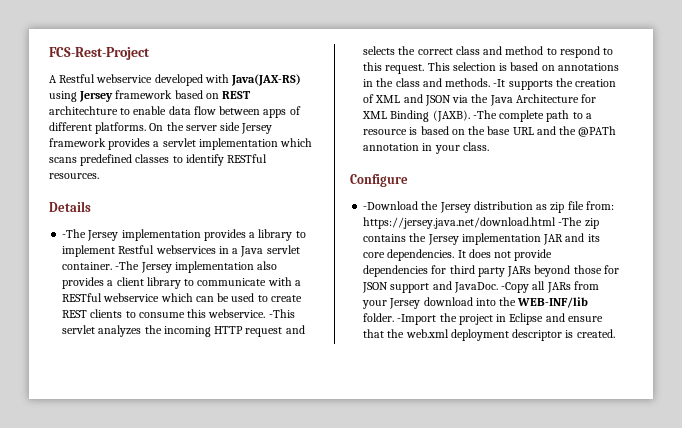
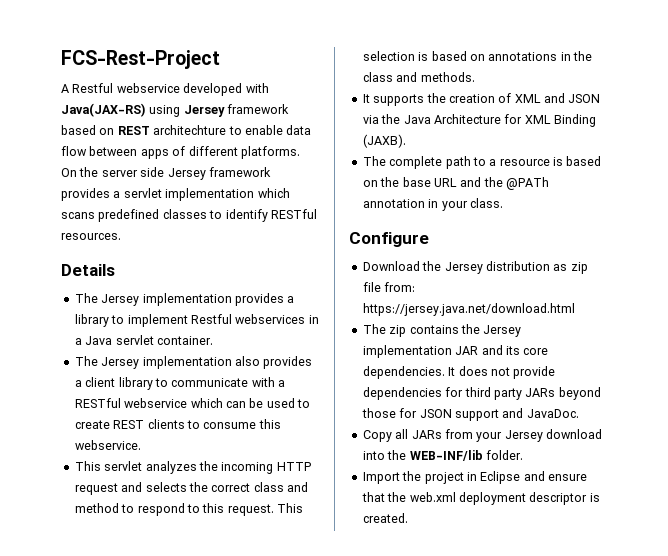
- -The Jersey implementation provides a library to implement Restful webservices in a Java servlet container. -The Jersey implementation also provides a client library to communicate with a RESTful webservice which can be used to create REST clients to consume this webservice. -This servlet analyzes the incoming HTTP request and selects the correct class and method to respond to this request.
+ The Jersey implementation provides a library to implement Restful webservices in a Java servlet container.
+ The Jersey implementation also provides a client library to communicate with a RESTful webservice which can be used to create REST clients to consume this webservice.
+ This servlet analyzes the incoming HTTP request and selects the correct class and method to respond to this request.
- This selection is based on annotations in the class and methods. -It supports the creation of XML and JSON via the Java Architecture for XML Binding (JAXB). -The complete path to a resource is based on the base URL and the @PATh annotation in your class.
+ This selection is based on annotations in the class and methods.
+ It supports the creation of XML and JSON via the Java Architecture for XML Binding (JAXB).
+ The complete path to a resource is based on the base URL and the @PATh annotation in your class.
- -Download the Jersey distribution as zip file from: https://jersey.java.net/download.html -The zip contains the Jersey implementation JAR and its core dependencies.
+ Download the Jersey distribution as zip file from: https://jersey.java.net/download.html
+ The zip contains the Jersey implementation JAR and its core dependencies.
- It does not provide dependencies for third party JARs beyond those for JSON support and JavaDoc. -Copy all JARs from your Jersey download into the WEB-INF/lib folder. -Import the project in Eclipse and ensure that the web.xml deployment descriptor is created.
+ It does not provide dependencies for third party JARs beyond those for JSON support and JavaDoc.
+ Copy all JARs from your Jersey download into the WEB-INF/lib folder.
+ Import the project in Eclipse and ensure that the web.xml deployment descriptor is created.

